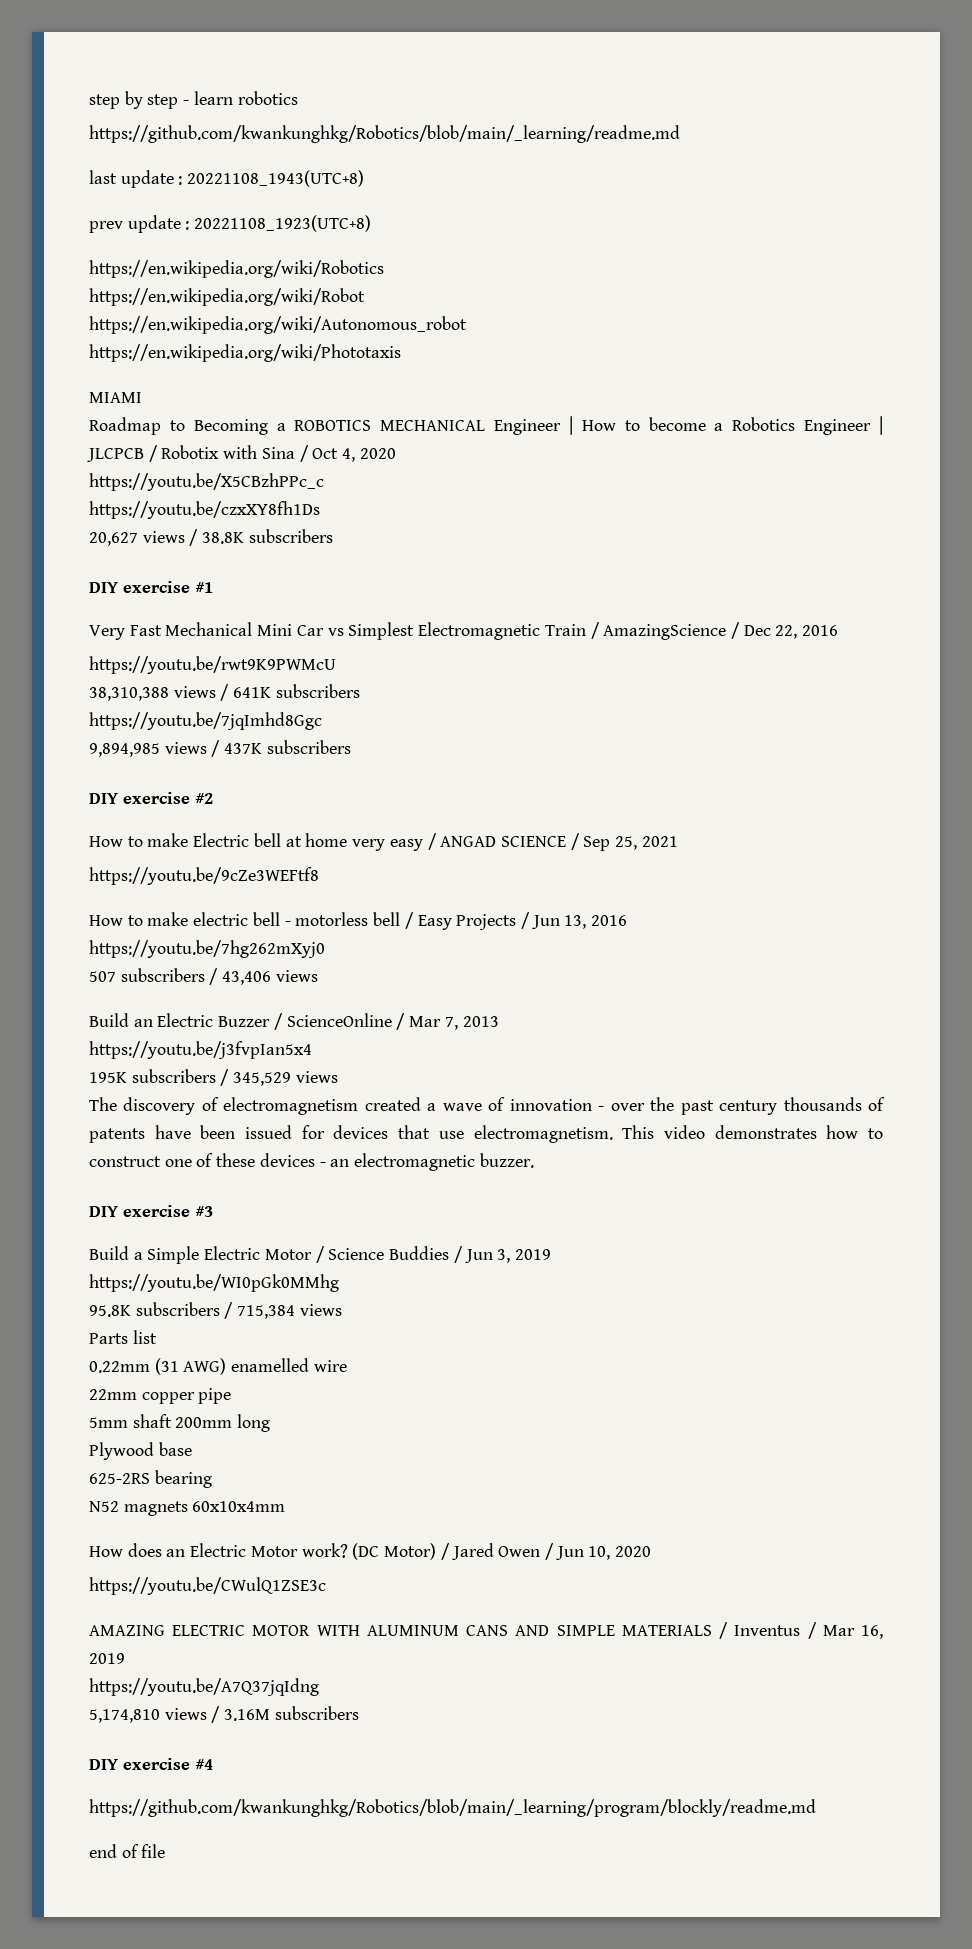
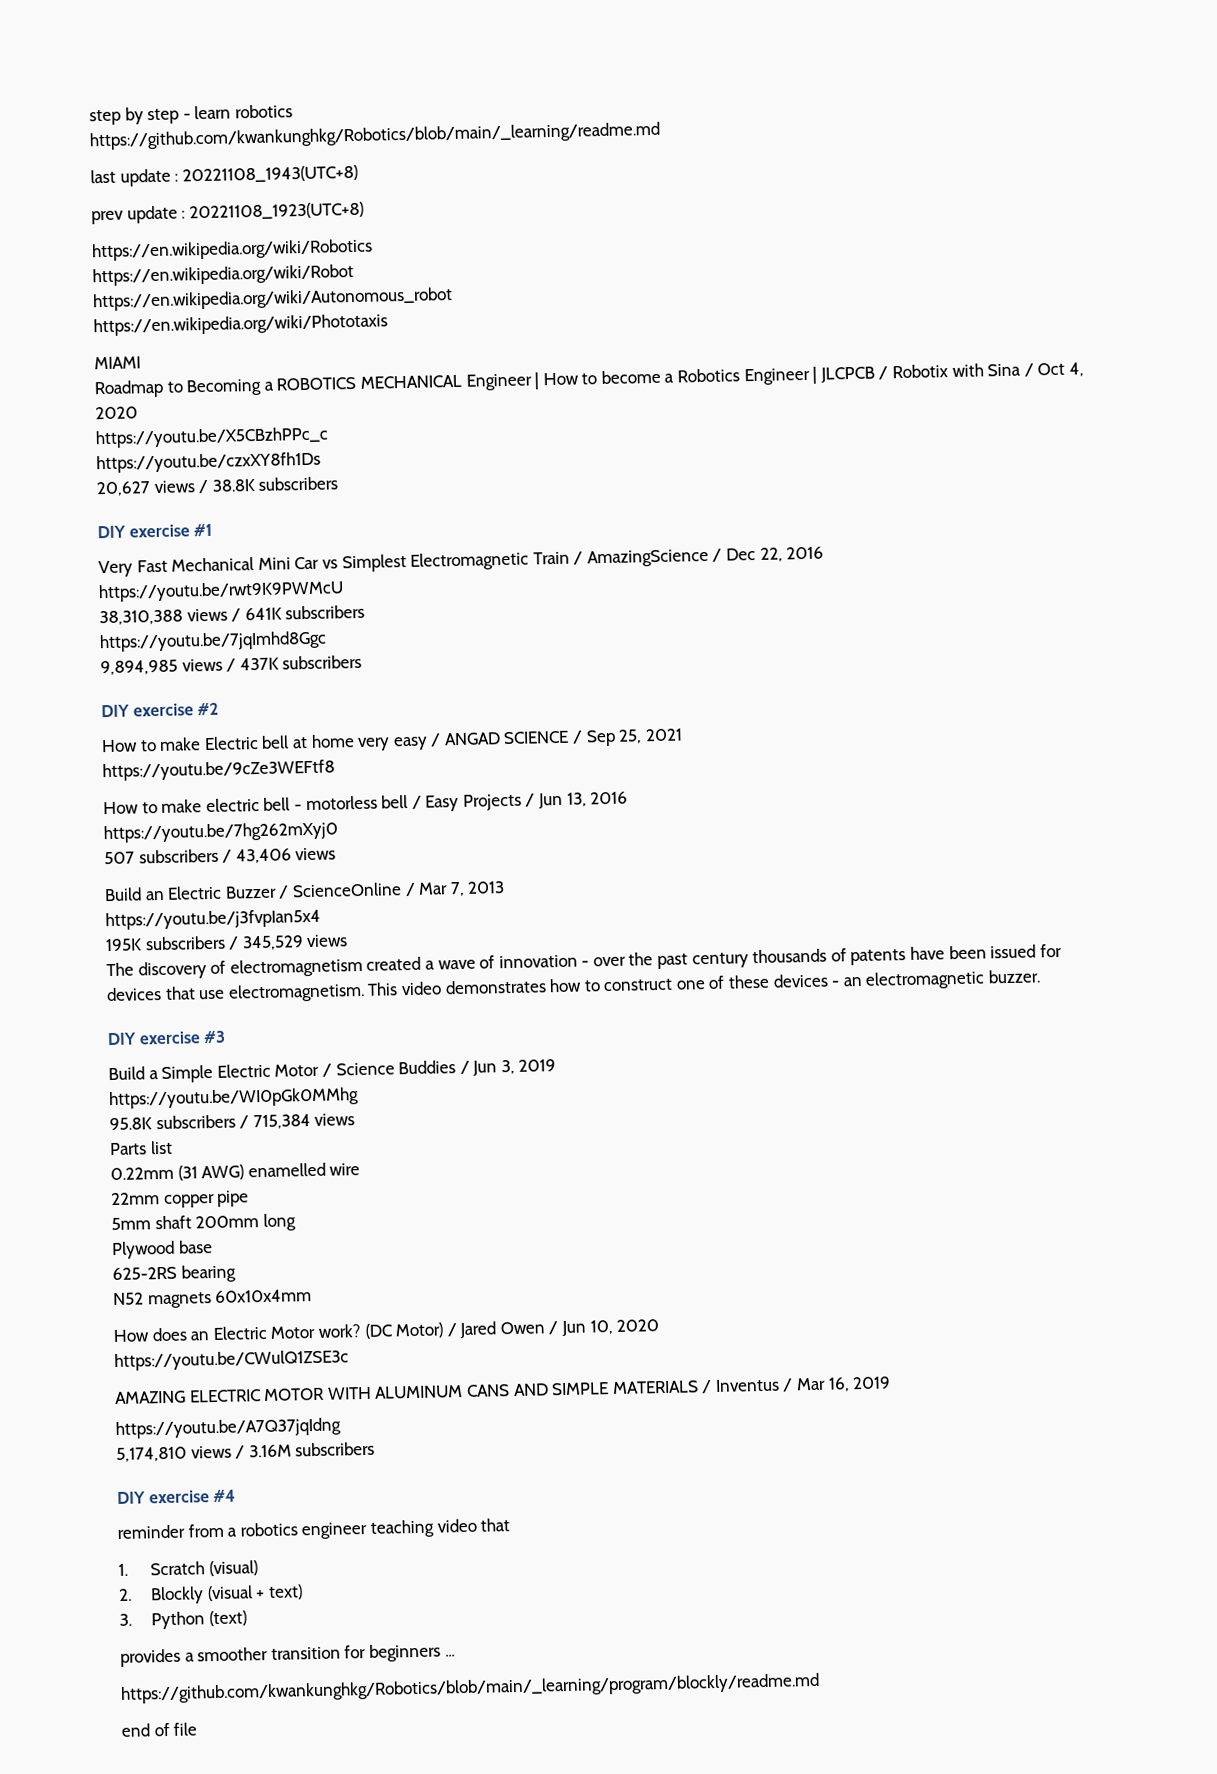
+ reminder from a robotics engineer teaching video that
+ 1. Scratch (visual)
+ 2. Blockly (visual + text)
+ 3. Python (text)
+ provides a smoother transition for beginners ...

